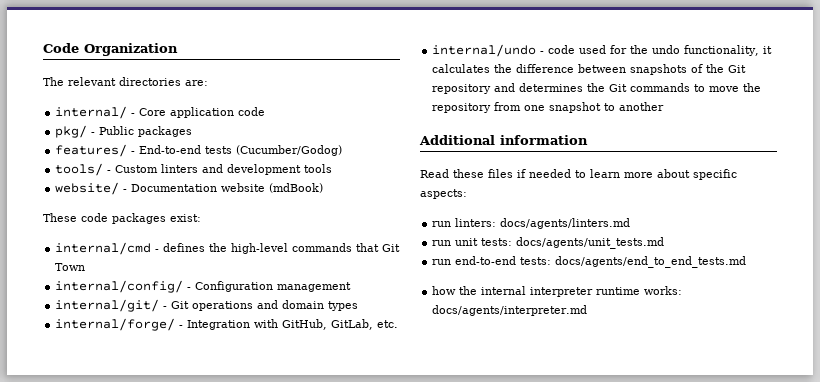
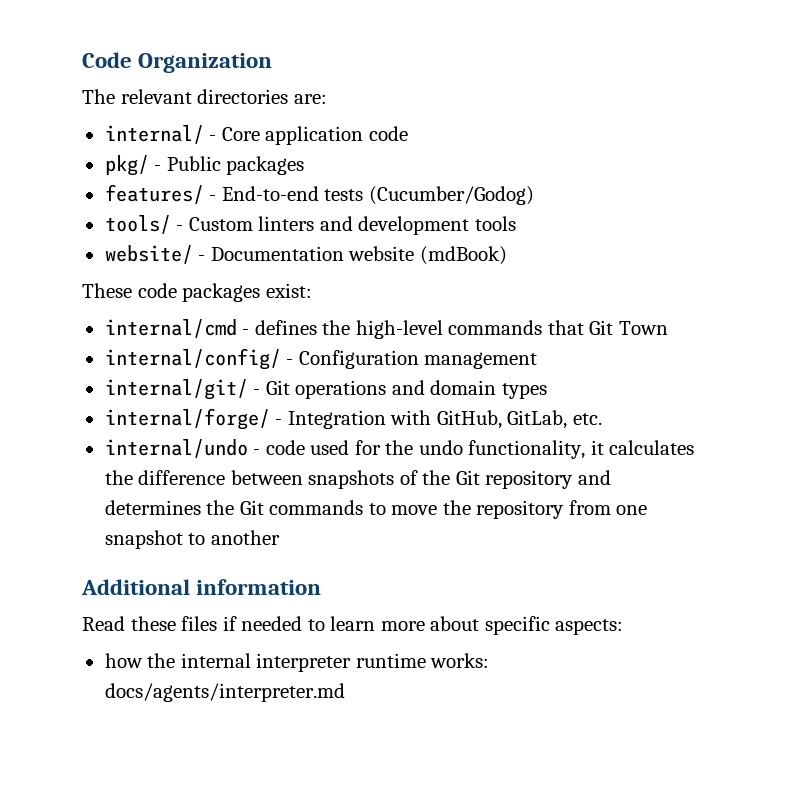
- run linters: docs/agents/linters.md
- run unit tests: docs/agents/unit_tests.md
- run end-to-end tests: docs/agents/end_to_end_tests.md

